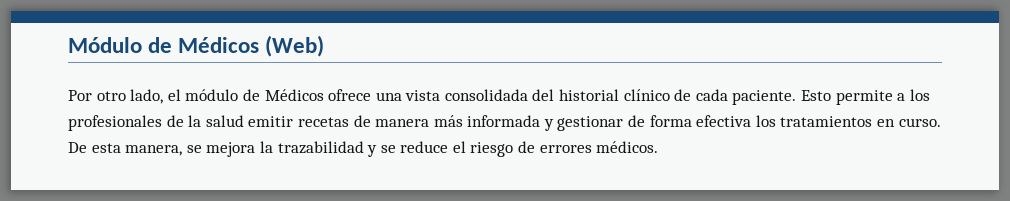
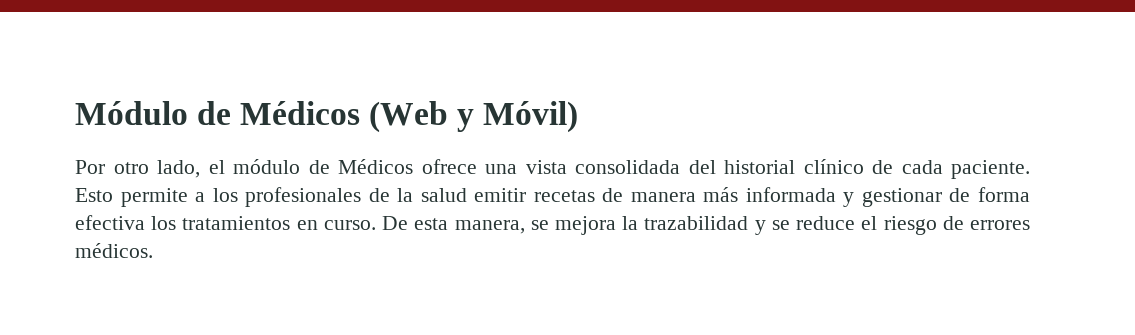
- Módulo de Médicos (Web)
+ Módulo de Médicos (Web y Móvil)

